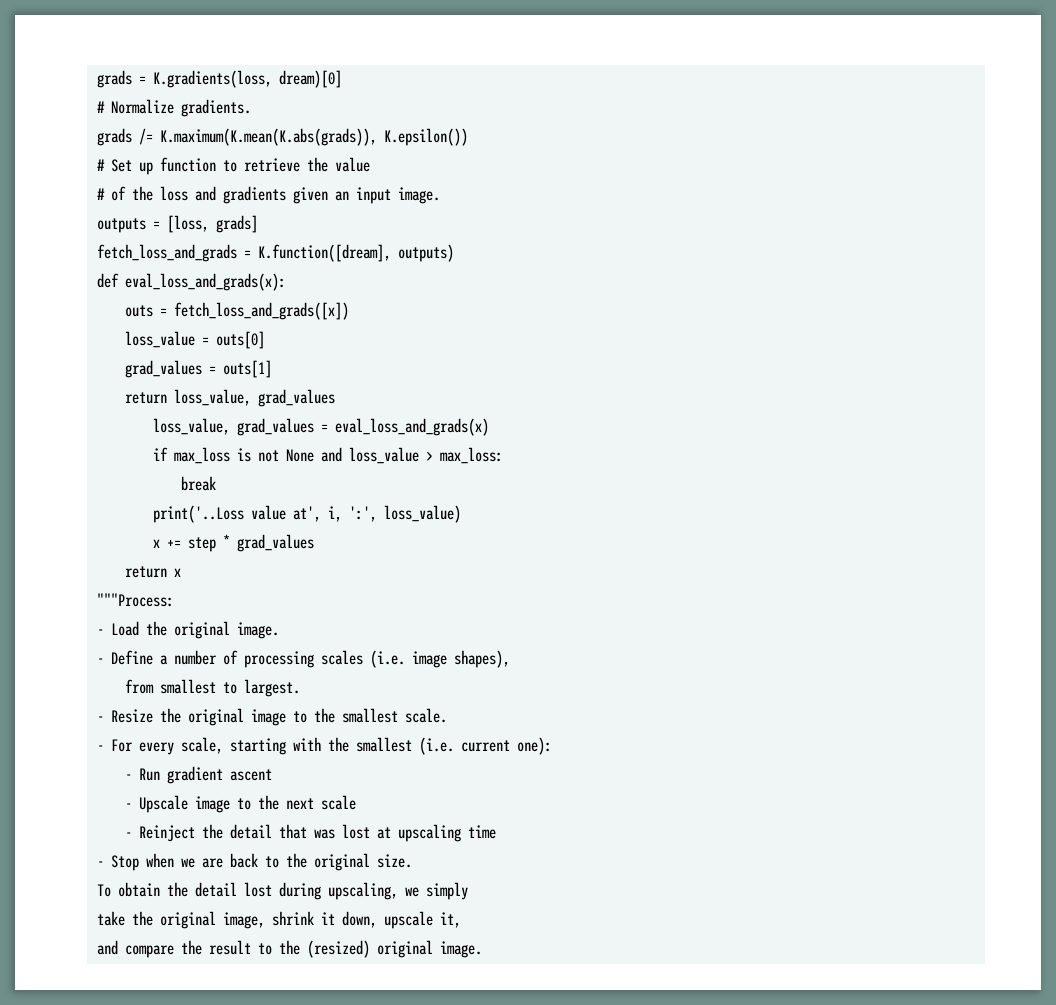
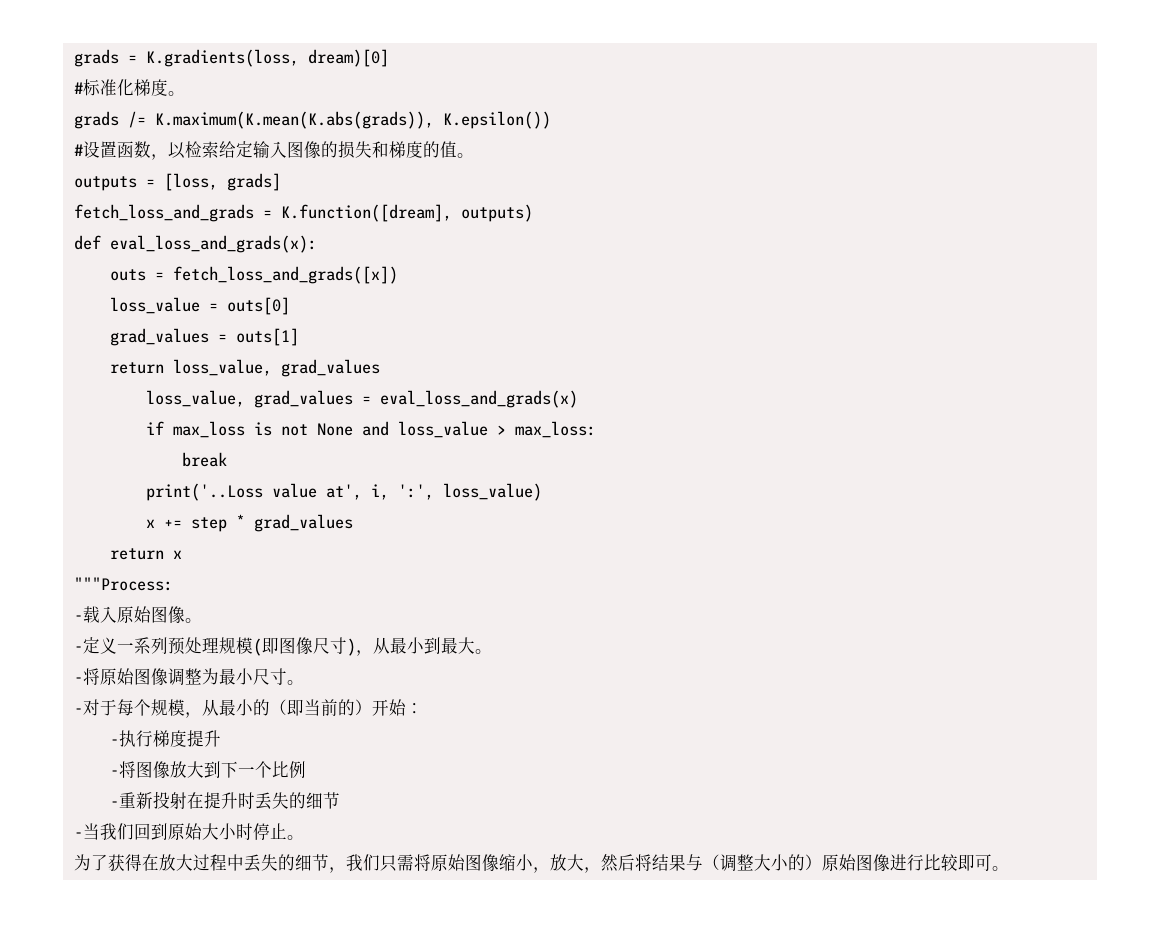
- # Normalize gradients.
+ #标准化梯度。
- # Set up function to retrieve the value
- # of the loss and gradients given an input image.
+ #设置函数，以检索给定输入图像的损失和梯度的值。
- - Load the original image.
- - Define a number of processing scales (i.e. image shapes),
- from smallest to largest.
- - Resize the original image to the smallest scale.
- - For every scale, starting with the smallest (i.e. current one):
- - Run gradient ascent
- - Upscale image to the next scale
- - Reinject the detail that was lost at upscaling time
- - Stop when we are back to the original size.
- To obtain the detail lost during upscaling, we simply
- take the original image, shrink it down, upscale it,
- and compare the result to the (resized) original image.
+ -载入原始图像。
+ -定义一系列预处理规模(即图像尺寸)，从最小到最大。
+ -将原始图像调整为最小尺寸。
+ -对于每个规模，从最小的（即当前的）开始：
+ -执行梯度提升
+ -将图像放大到下一个比例
+ -重新投射在提升时丢失的细节
+ -当我们回到原始大小时停止。
+ 为了获得在放大过程中丢失的细节，我们只需将原始图像缩小，放大，然后将结果与（调整大小的）原始图像进行比较即可。

